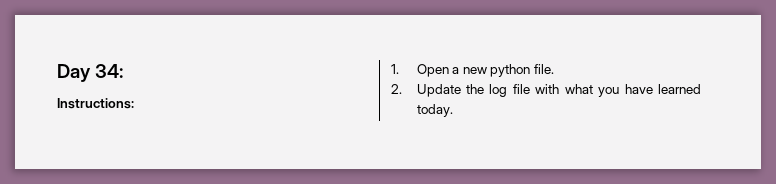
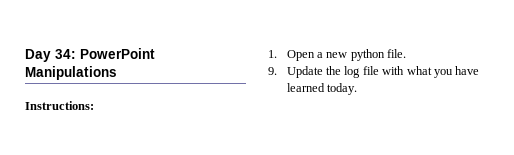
- Day 34:
+ Day 34: PowerPoint Manipulations
- 2. Update the log file with what you have learned today.
+ 9. Update the log file with what you have learned today.

